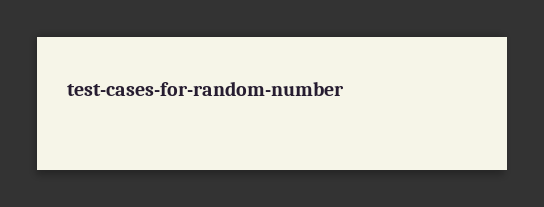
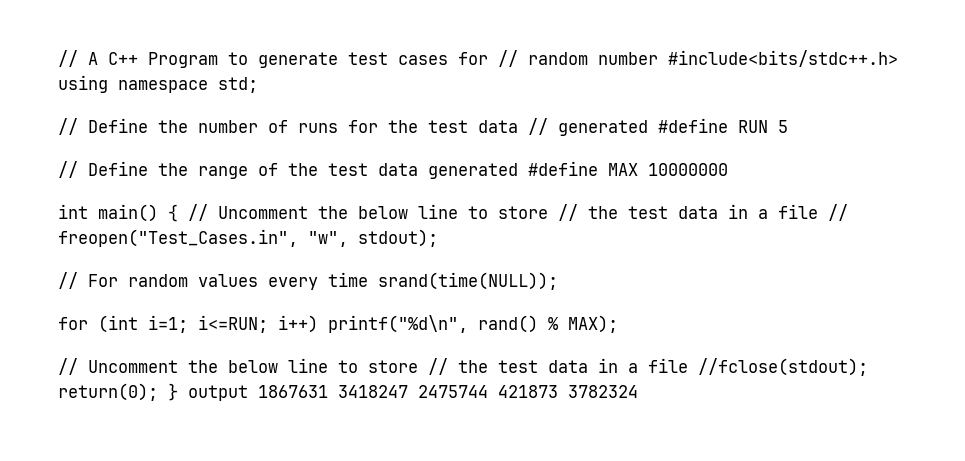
- test-cases-for-random-number
+ // A C++ Program to generate test cases for // random number #include<bits/stdc++.h> using namespace std;
+ // Define the number of runs for the test data // generated #define RUN 5
+ // Define the range of the test data generated #define MAX 10000000
+ int main() { // Uncomment the below line to store // the test data in a file // freopen("Test_Cases.in", "w", stdout);
+ // For random values every time srand(time(NULL));
+ for (int i=1; i<=RUN; i++) printf("%d\n", rand() % MAX);
+ // Uncomment the below line to store // the test data in a file //fclose(stdout); return(0); } output 1867631 3418247 2475744 421873 3782324

